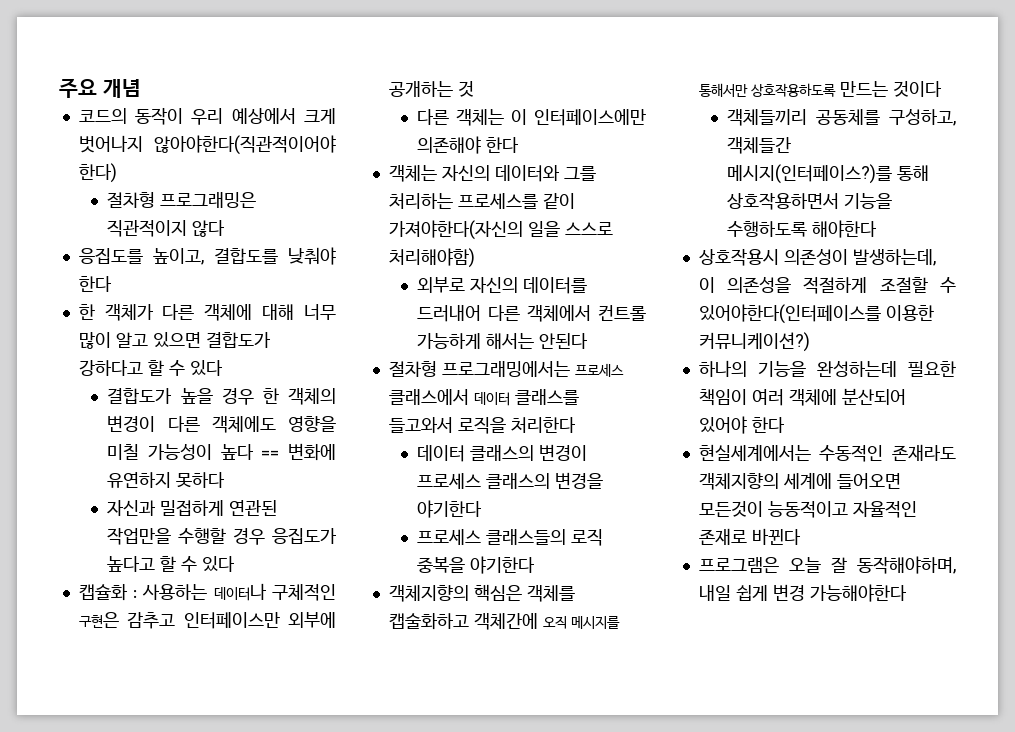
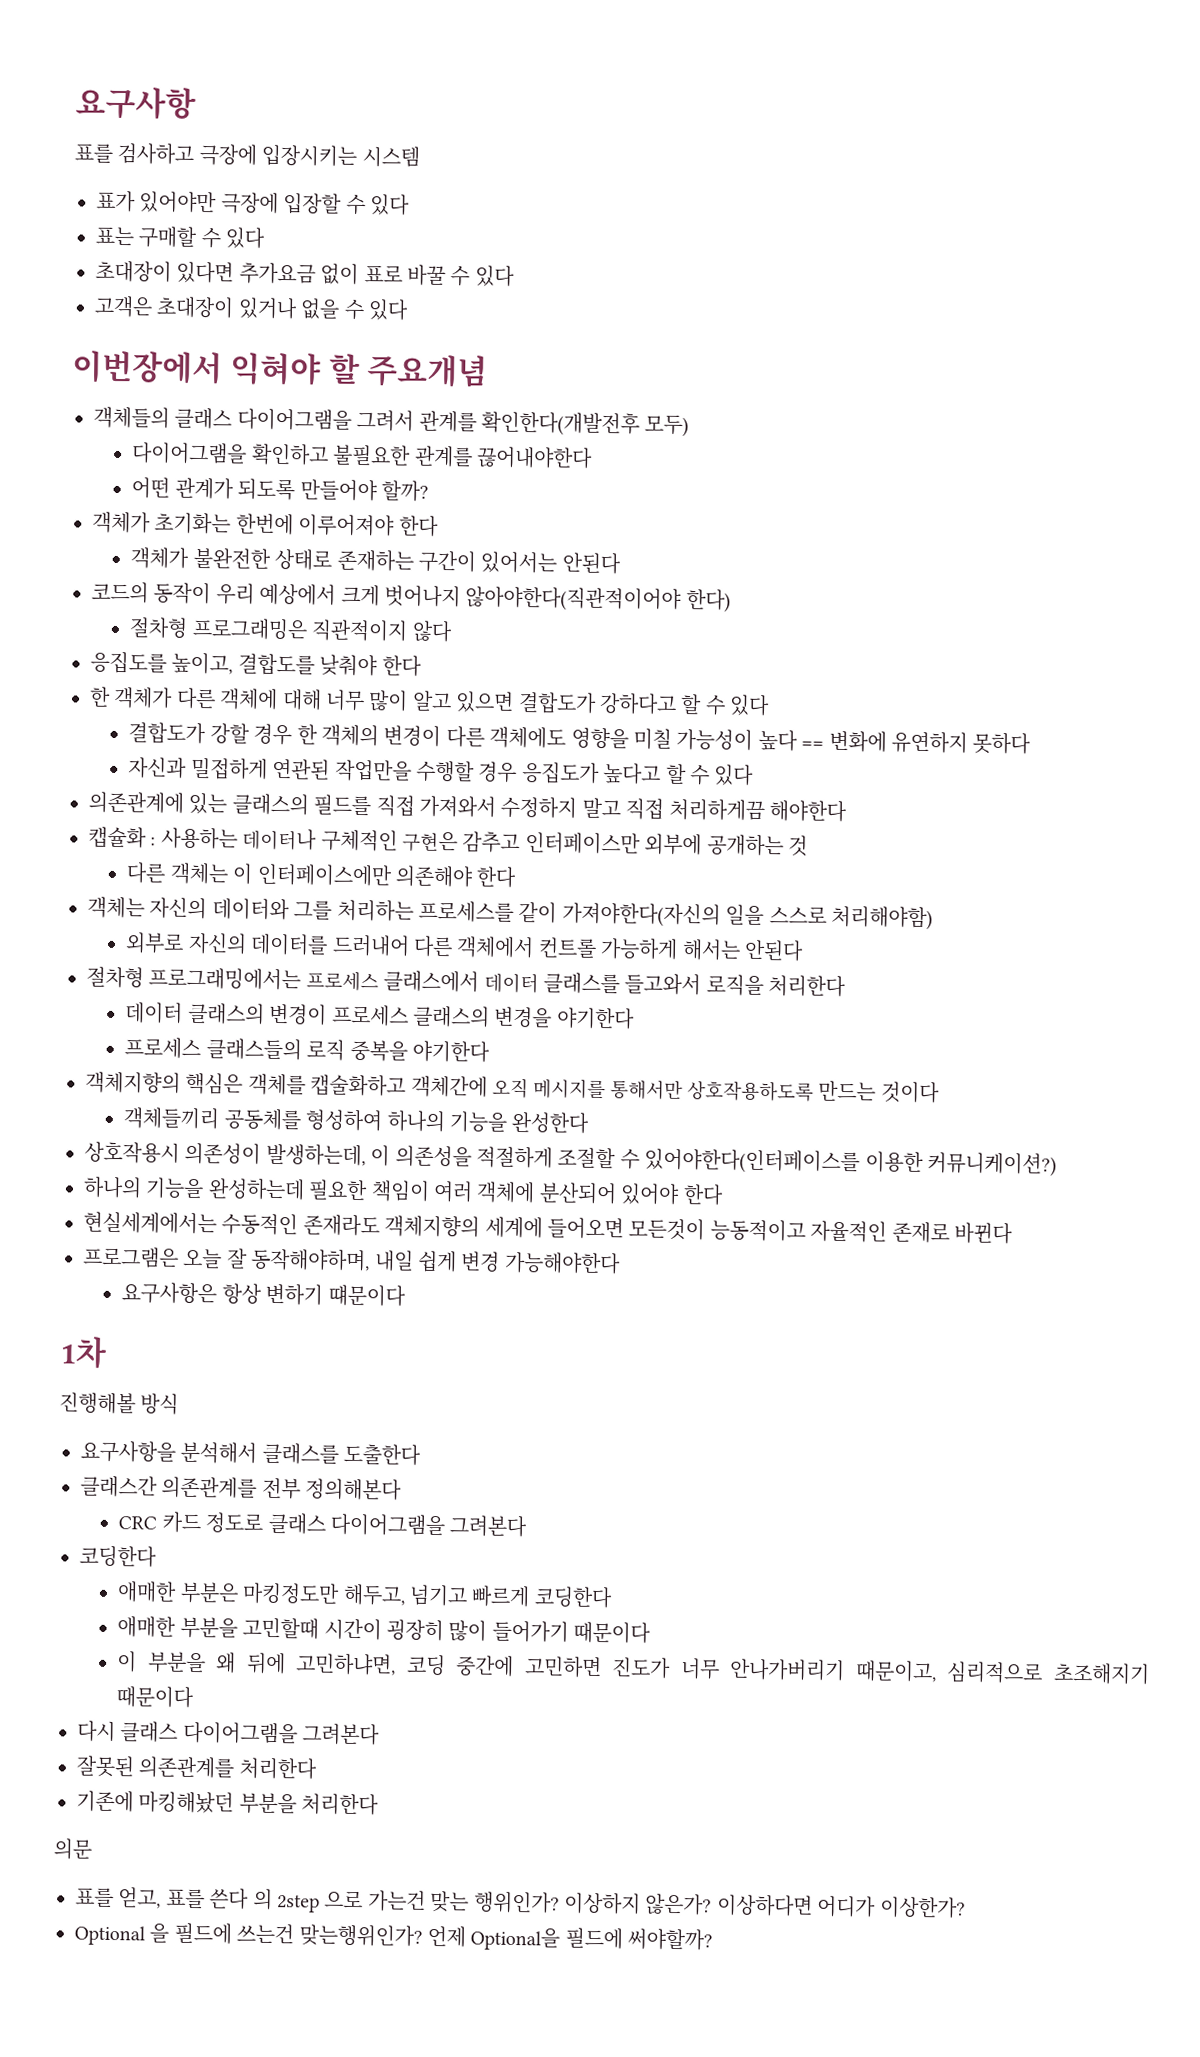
- 주요 개념
+ 요구사항
+ 표를 검사하고 극장에 입장시키는 시스템
+ 표가 있어야만 극장에 입장할 수 있다
+ 표는 구매할 수 있다
+ 초대장이 있다면 추가요금 없이 표로 바꿀 수 있다
+ 고객은 초대장이 있거나 없을 수 있다
+ 이번장에서 익혀야 할 주요개념
+ 객체들의 클래스 다이어그램을 그려서 관계를 확인한다(개발전후 모두)
+ 다이어그램을 확인하고 불필요한 관계를 끊어내야한다
+ 어떤 관계가 되도록 만들어야 할까?
+ 객체가 초기화는 한번에 이루어져야 한다
+ 객체가 불완전한 상태로 존재하는 구간이 있어서는 안된다
- 결합도가 높을 경우 한 객체의 변경이 다른 객체에도 영향을 미칠 가능성이 높다 == 변화에 유연하지 못하다
+ 결합도가 강할 경우 한 객체의 변경이 다른 객체에도 영향을 미칠 가능성이 높다 == 변화에 유연하지 못하다
+ 의존관계에 있는 클래스의 필드를 직접 가져와서 수정하지 말고 직접 처리하게끔 해야한다
- 객체들끼리 공동체를 구성하고, 객체들간 메시지(인터페이스?)를 통해 상호작용하면서 기능을 수행하도록 해야한다
+ 객체들끼리 공동체를 형성하여 하나의 기능을 완성한다
+ 요구사항은 항상 변하기 떄문이다
+ 1차
+ 진행해볼 방식
+ 요구사항을 분석해서 클래스를 도출한다
+ 클래스간 의존관계를 전부 정의해본다
+ CRC 카드 정도로 클래스 다이어그램을 그려본다
+ 코딩한다
+ 애매한 부분은 마킹정도만 해두고, 넘기고 빠르게 코딩한다
+ 애매한 부분을 고민할때 시간이 굉장히 많이 들어가기 때문이다
+ 이 부분을 왜 뒤에 고민하냐면, 코딩 중간에 고민하면 진도가 너무 안나가버리기 때문이고, 심리적으로 초조해지기 때문이다
+ 다시 클래스 다이어그램을 그려본다
+ 잘못된 의존관계를 처리한다
+ 기존에 마킹해놨던 부분을 처리한다
+ 의문
+ 표를 얻고, 표를 쓴다 의 2step 으로 가는건 맞는 행위인가? 이상하지 않은가? 이상하다면 어디가 이상한가?
+ Optional 을 필드에 쓰는건 맞는행위인가? 언제 Optional을 필드에 써야할까?

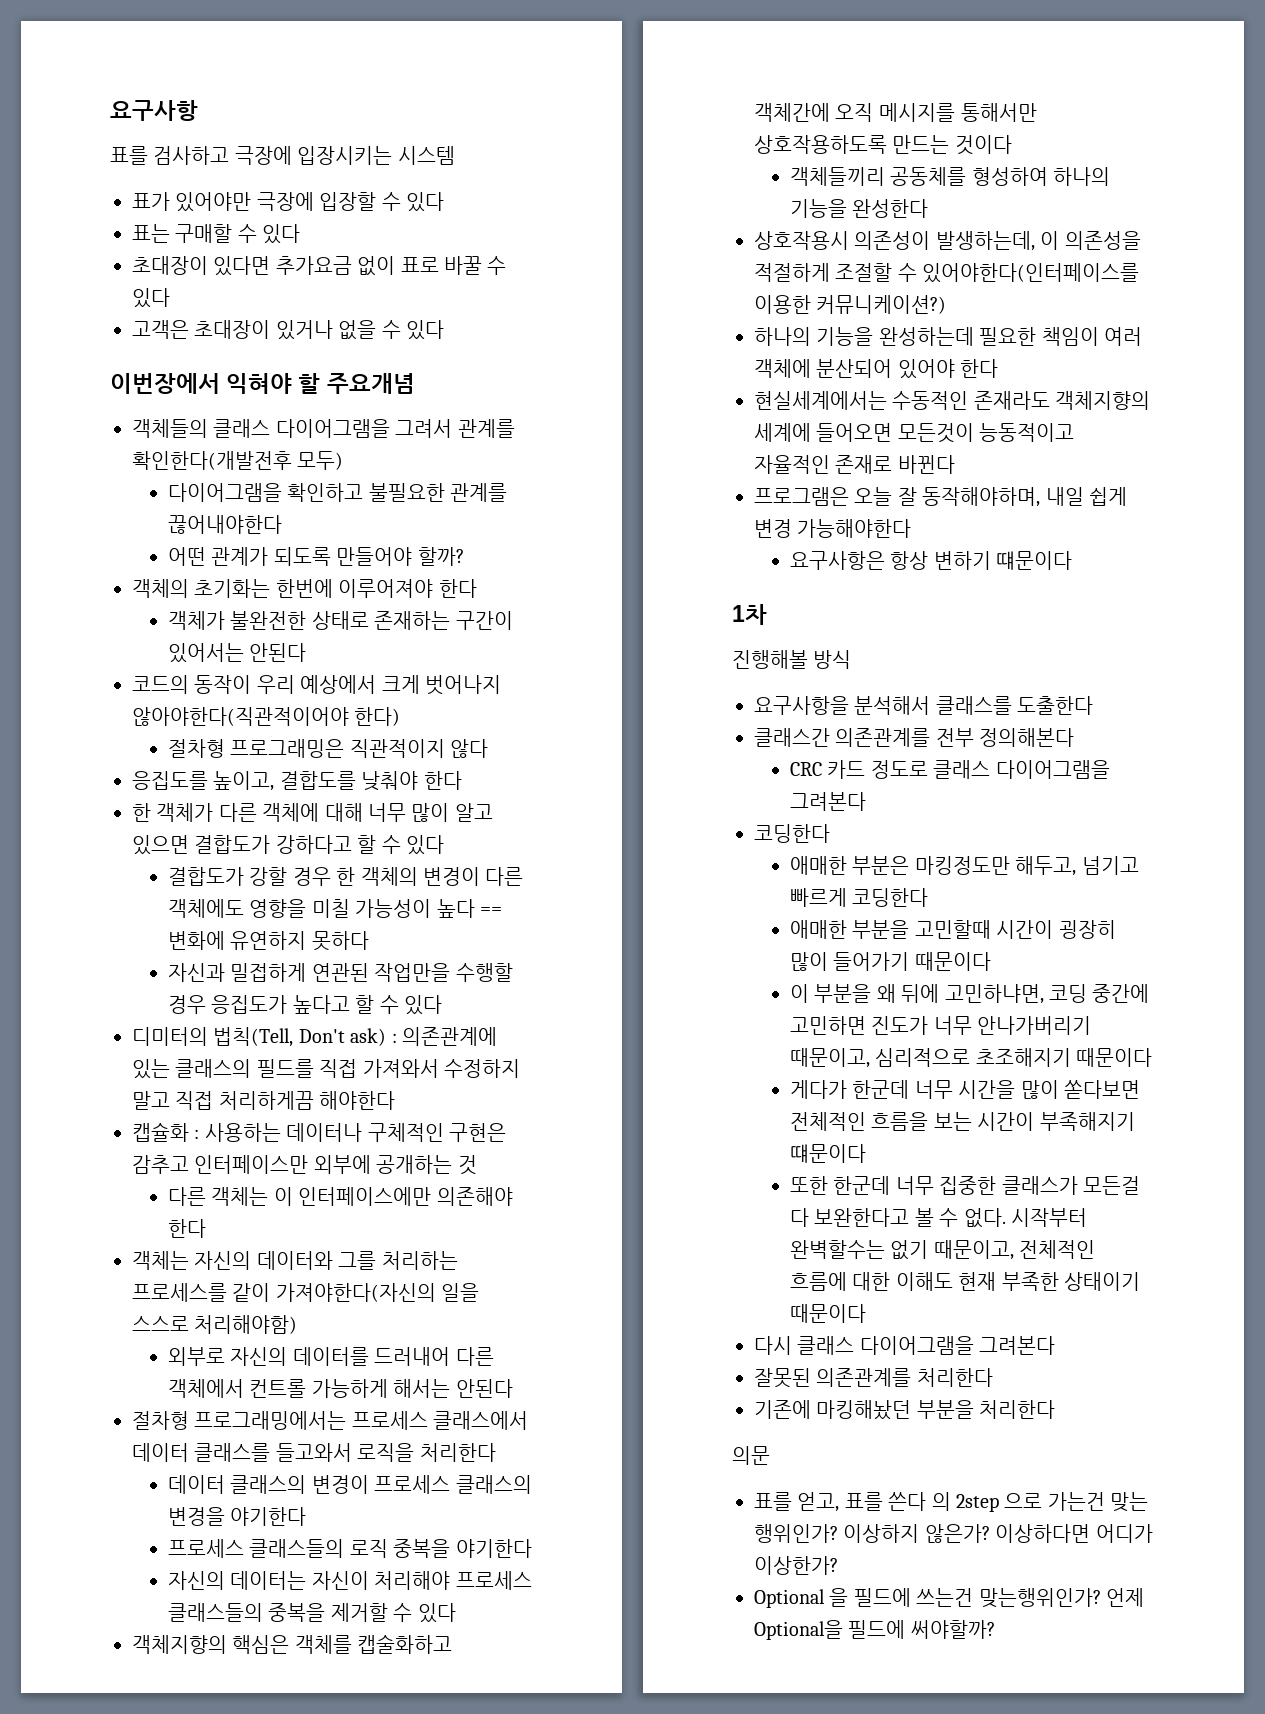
- 객체가 초기화는 한번에 이루어져야 한다
+ 객체의 초기화는 한번에 이루어져야 한다
- 의존관계에 있는 클래스의 필드를 직접 가져와서 수정하지 말고 직접 처리하게끔 해야한다
+ 디미터의 법칙(Tell, Don't ask) : 의존관계에 있는 클래스의 필드를 직접 가져와서 수정하지 말고 직접 처리하게끔 해야한다
+ 자신의 데이터는 자신이 처리해야 프로세스 클래스들의 중복을 제거할 수 있다
+ 게다가 한군데 너무 시간을 많이 쏟다보면 전체적인 흐름을 보는 시간이 부족해지기 떄문이다
+ 또한 한군데 너무 집중한 클래스가 모든걸 다 보완한다고 볼 수 없다. 시작부터 완벽할수는 없기 때문이고, 전체적인 흐름에 대한 이해도 현재 부족한 상태이기 때문이다

